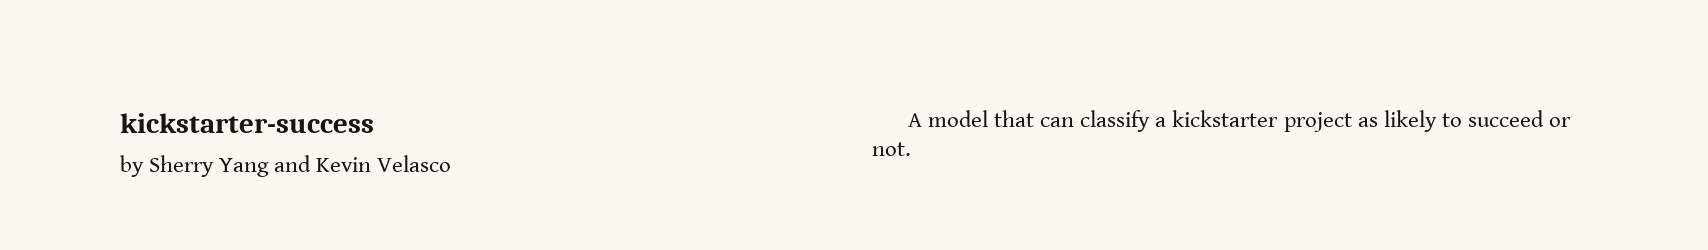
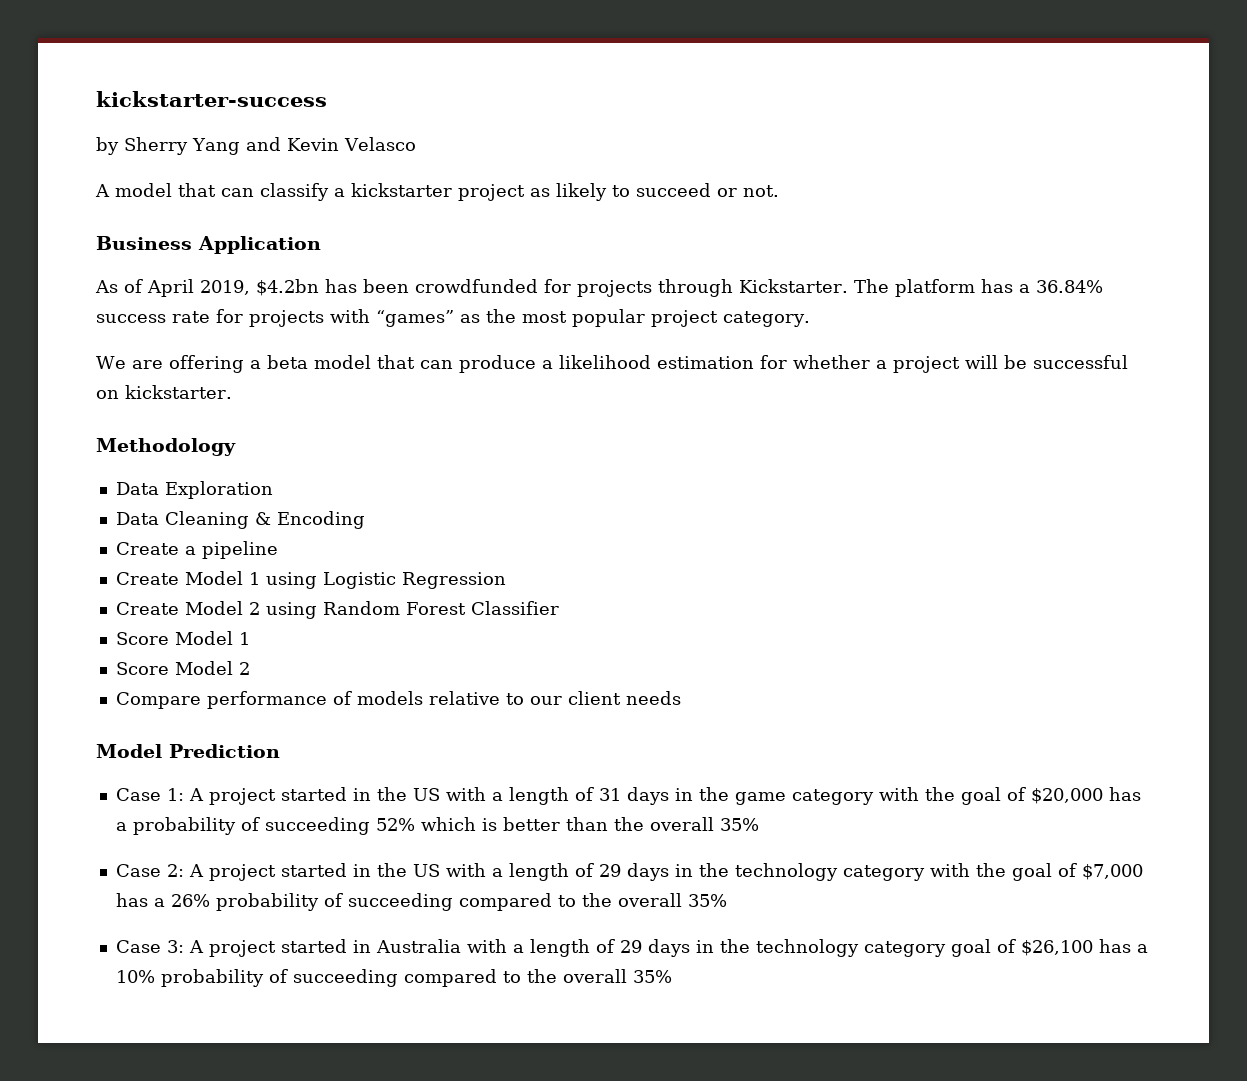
+ Business Application
+ As of April 2019, $4.2bn has been crowdfunded for projects through Kickstarter. The platform has a 36.84% success rate for projects with “games” as the most popular project category.
+ We are offering a beta model that can produce a likelihood estimation for whether a project will be successful on kickstarter.
+ Methodology
+ Data Exploration
+ Data Cleaning & Encoding
+ Create a pipeline
+ Create Model 1 using Logistic Regression
+ Create Model 2 using Random Forest Classifier
+ Score Model 1
+ Score Model 2
+ Compare performance of models relative to our client needs
+ Model Prediction
+ Case 1: A project started in the US with a length of 31 days in the game category with the goal of $20,000 has a probability of succeeding 52% which is better than the overall 35%
+ Case 2: A project started in the US with a length of 29 days in the technology category with the goal of $7,000 has a 26% probability of succeeding compared to the overall 35%
+ Case 3: A project started in Australia with a length of 29 days in the technology category goal of $26,100 has a 10% probability of succeeding compared to the overall 35%

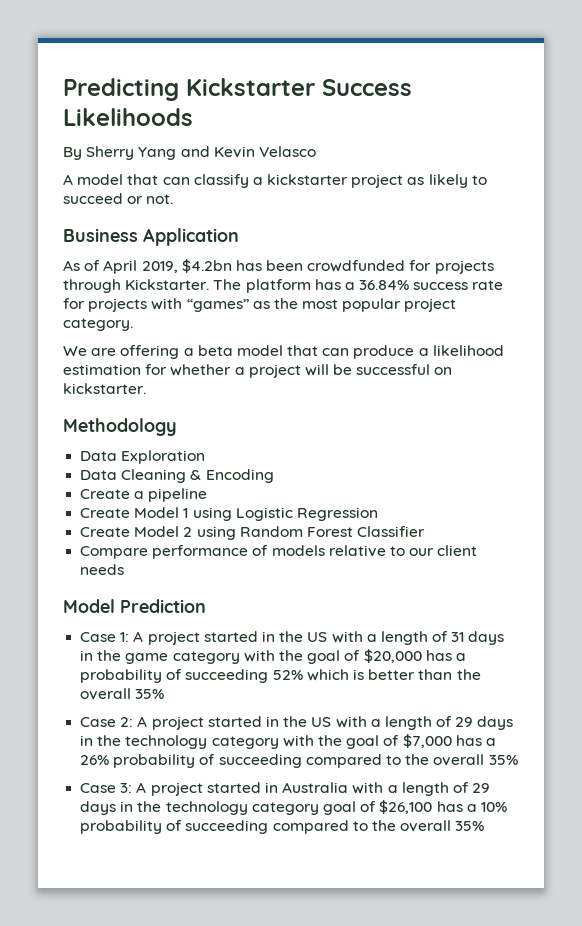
- kickstarter-success
- by Sherry Yang and Kevin Velasco
+ Predicting Kickstarter Success Likelihoods
+ By Sherry Yang and Kevin Velasco
- Score Model 1
- Score Model 2

